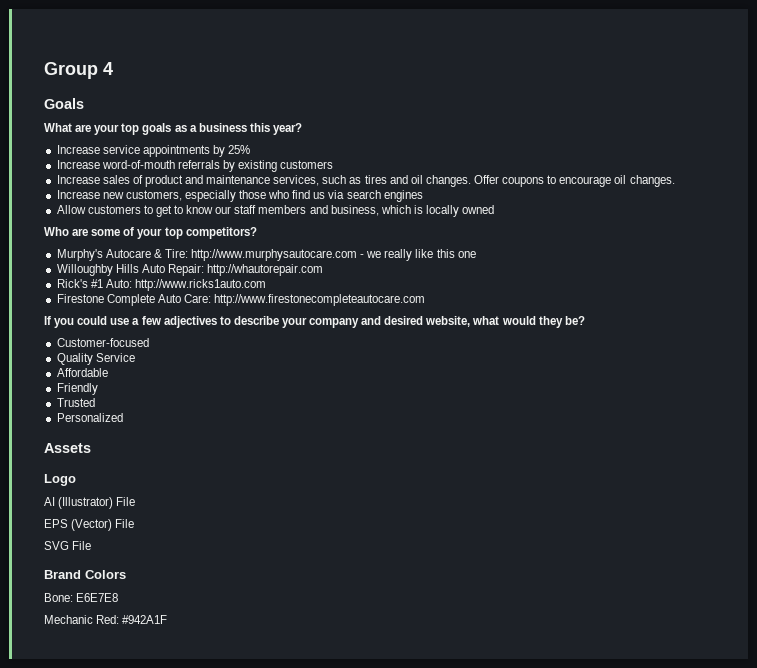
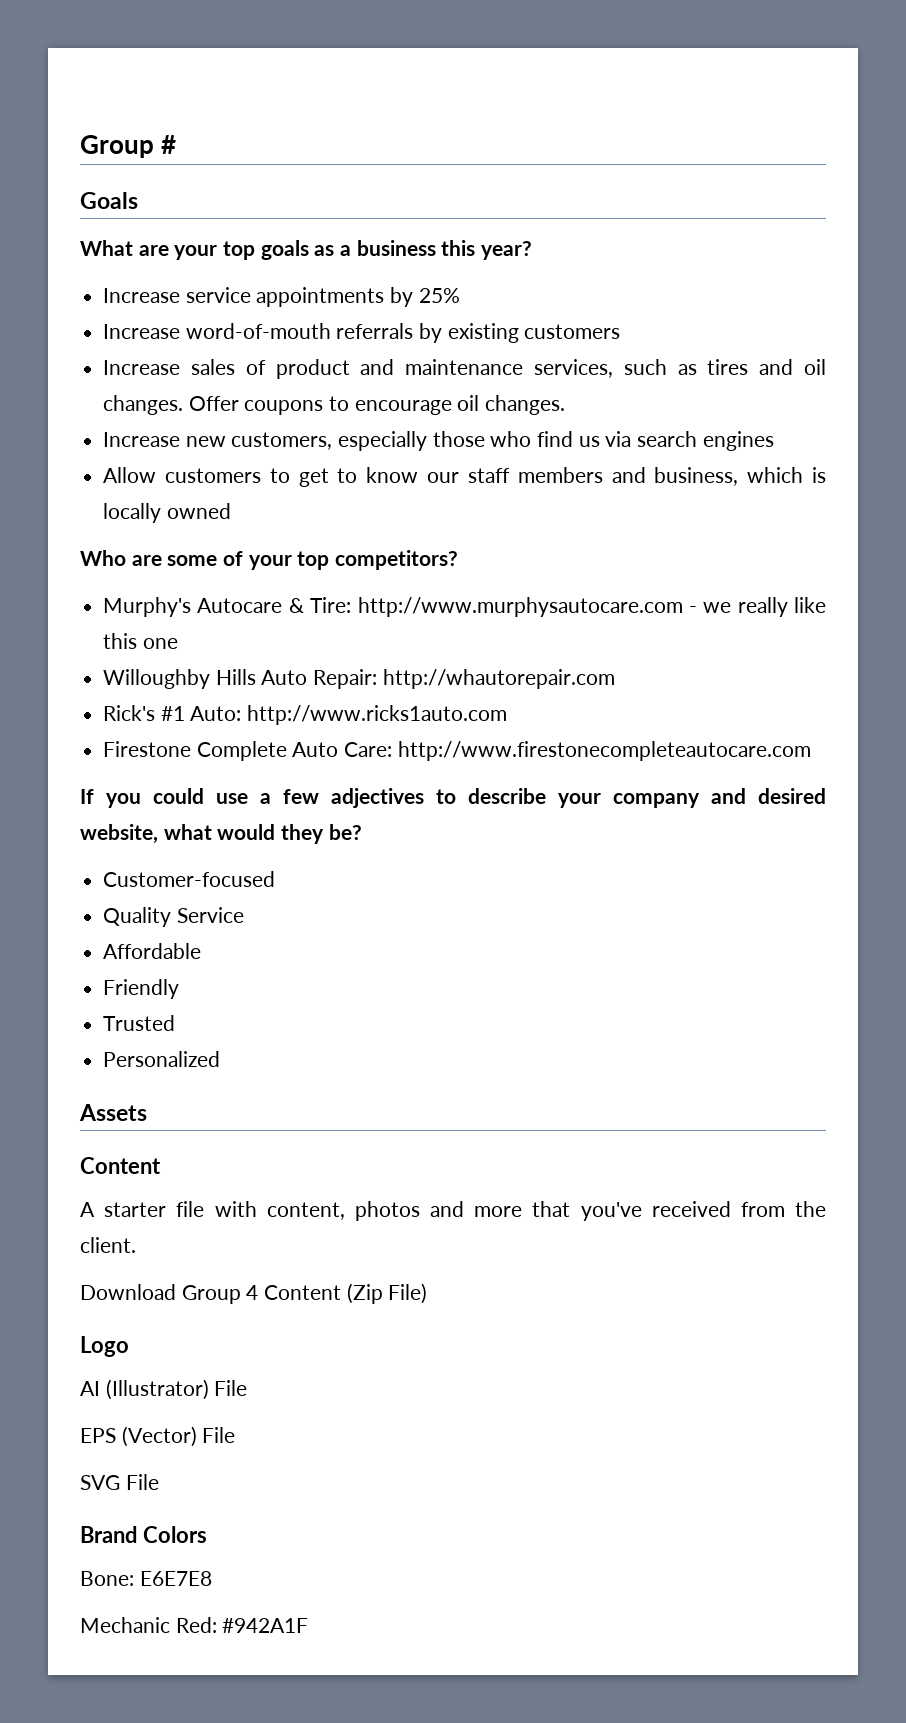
- Group 4
+ Group #
  Assets
+ Content
+ A starter file with content, photos and more that you've received from the client.
+ Download Group 4 Content (Zip File)

